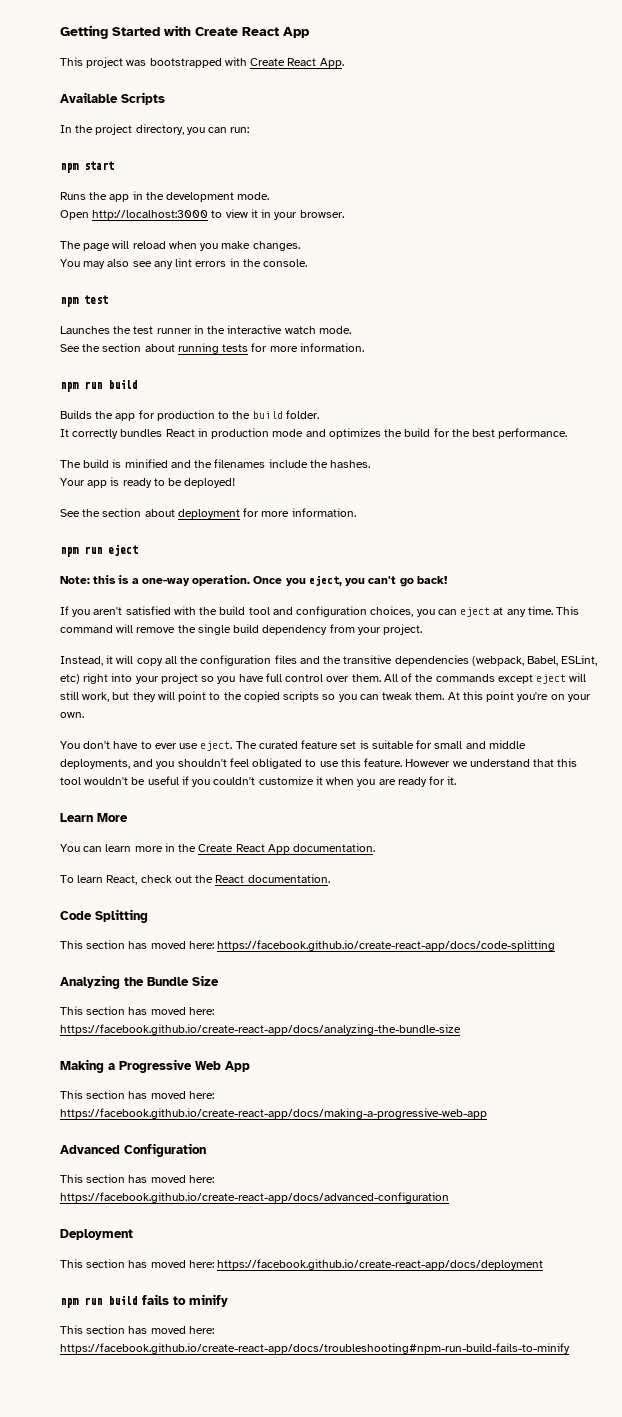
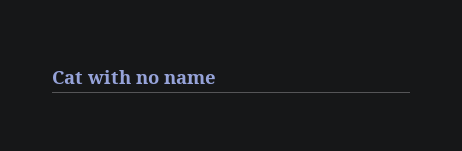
- Getting Started with Create React App
- This project was bootstrapped with Create React App.
- Available Scripts
- In the project directory, you can run:
- npm start
- Runs the app in the development mode.
- Open http://localhost:3000 to view it in your browser.
- The page will reload when you make changes.
- You may also see any lint errors in the console.
- npm test
- Launches the test runner in the interactive watch mode.
- See the section about running tests for more information.
- npm run build
- Builds the app for production to the build folder.
- It correctly bundles React in production mode and optimizes the build for the best performance.
- The build is minified and the filenames include the hashes.
- Your app is ready to be deployed!
- See the section about deployment for more information.
- npm run eject
- Note: this is a one-way operation. Once you eject, you can't go back!
- If you aren't satisfied with the build tool and configuration choices, you can eject at any time. This command will remove the single build dependency from your project.
- Instead, it will copy all the configuration files and the transitive dependencies (webpack, Babel, ESLint, etc) right into your project so you have full control over them. All of the commands except eject will still work, but they will point to the copied scripts so you can tweak them. At this point you're on your own.
- You don't have to ever use eject. The curated feature set is suitable for small and middle deployments, and you shouldn't feel obligated to use this feature. However we understand that this tool wouldn't be useful if you couldn't customize it when you are ready for it.
- Learn More
- You can learn more in the Create React App documentation.
- To learn React, check out the React documentation.
- Code Splitting
- This section has moved here: https://facebook.github.io/create-react-app/docs/code-splitting
- Analyzing the Bundle Size
- This section has moved here: https://facebook.github.io/create-react-app/docs/analyzing-the-bundle-size
- Making a Progressive Web App
- This section has moved here: https://facebook.github.io/create-react-app/docs/making-a-progressive-web-app
- Advanced Configuration
- This section has moved here: https://facebook.github.io/create-react-app/docs/advanced-configuration
- Deployment
- This section has moved here: https://facebook.github.io/create-react-app/docs/deployment
- npm run build fails to minify
- This section has moved here: https://facebook.github.io/create-react-app/docs/troubleshooting#npm-run-build-fails-to-minify
+ Cat with no name

